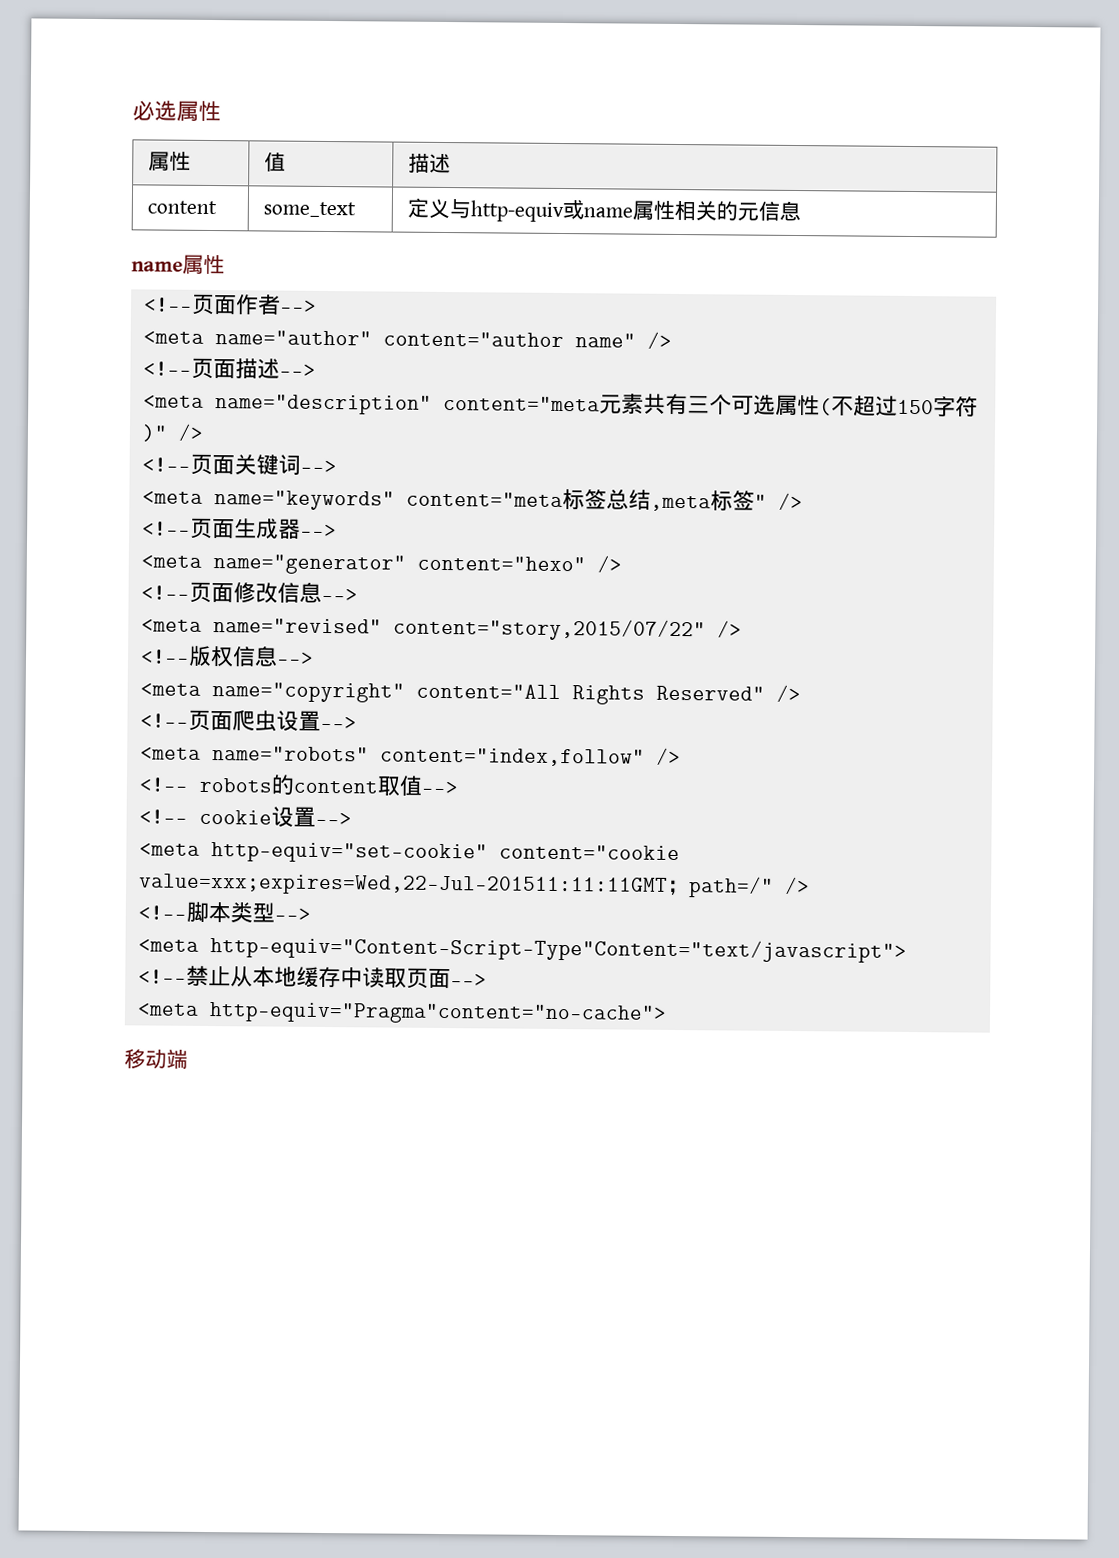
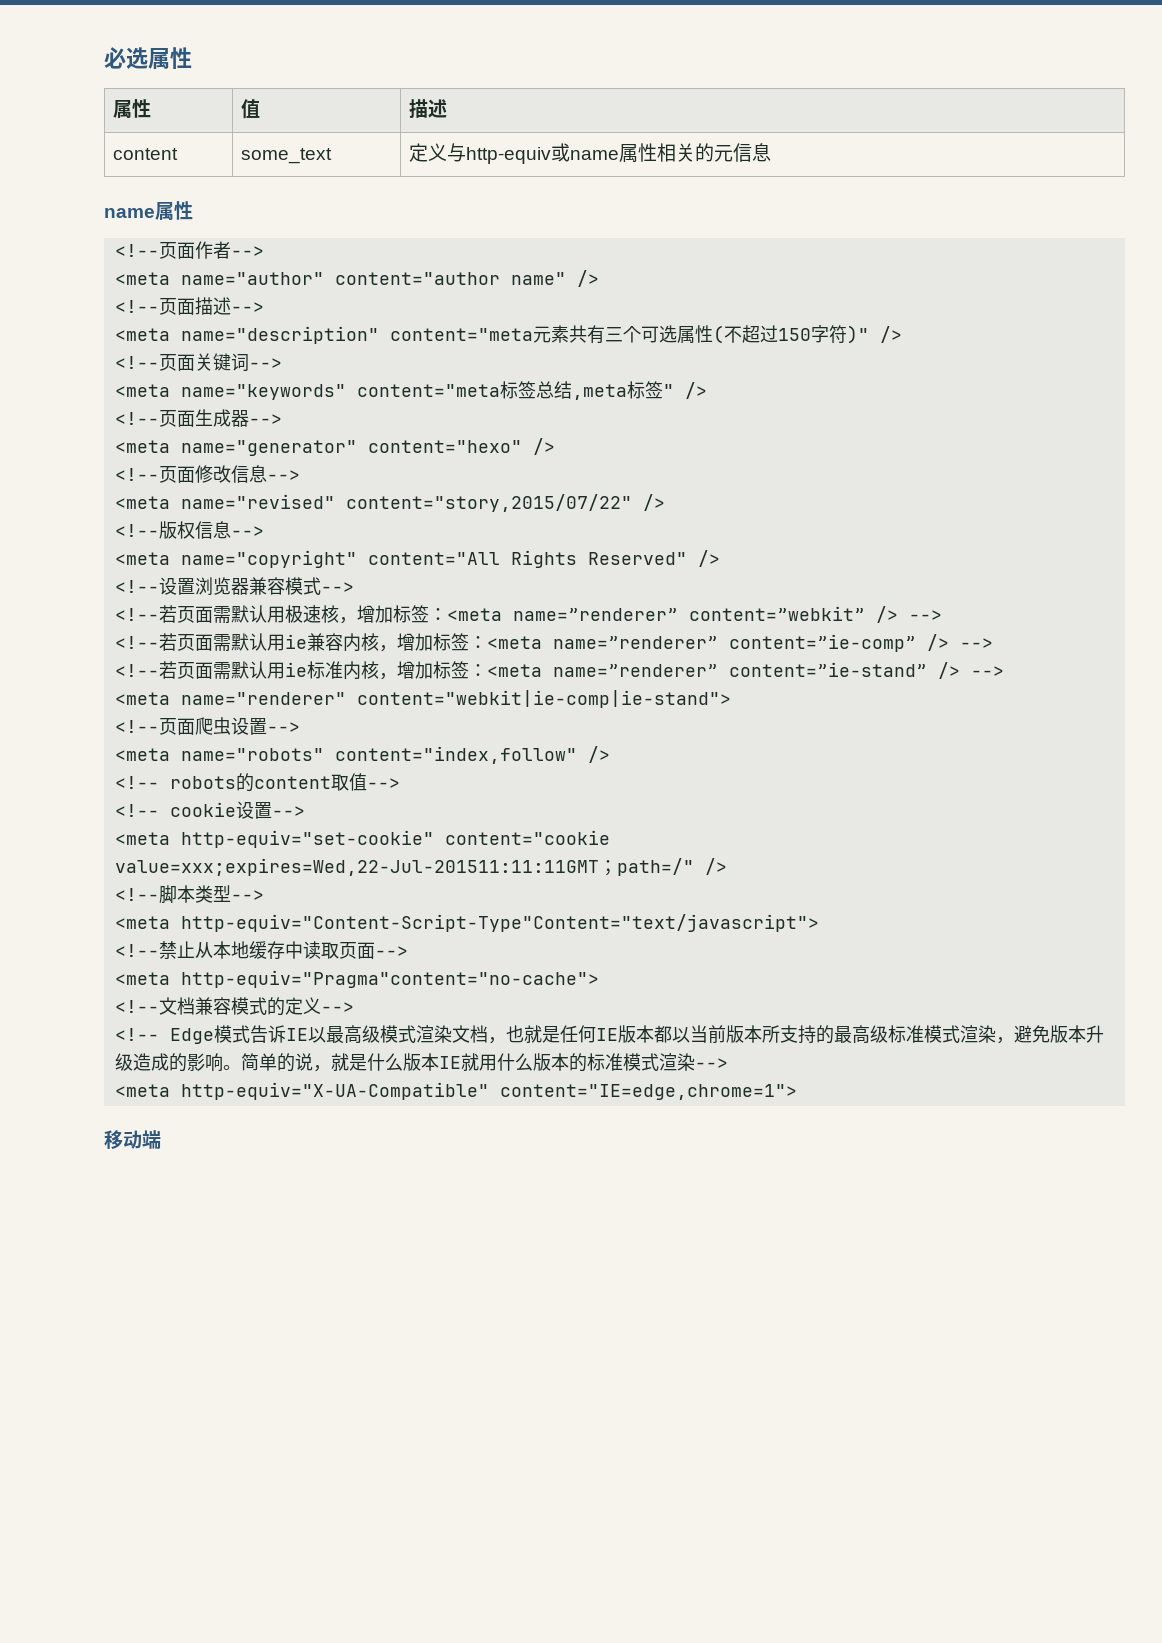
+ <!--设置浏览器兼容模式-->
+ <!--若页面需默认用极速核，增加标签：<meta name=”renderer” content=”webkit” /> -->
+ <!--若页面需默认用ie兼容内核，增加标签：<meta name=”renderer” content=”ie-comp” /> -->
+ <!--若页面需默认用ie标准内核，增加标签：<meta name=”renderer” content=”ie-stand” /> -->
+ <meta name="renderer" content="webkit|ie-comp|ie-stand">
+ <!--文档兼容模式的定义-->
+ <!-- Edge模式告诉IE以最高级模式渲染文档，也就是任何IE版本都以当前版本所支持的最高级标准模式渲染，避免版本升级造成的影响。简单的说，就是什么版本IE就用什么版本的标准模式渲染-->
+ <meta http-equiv="X-UA-Compatible" content="IE=edge,chrome=1">

